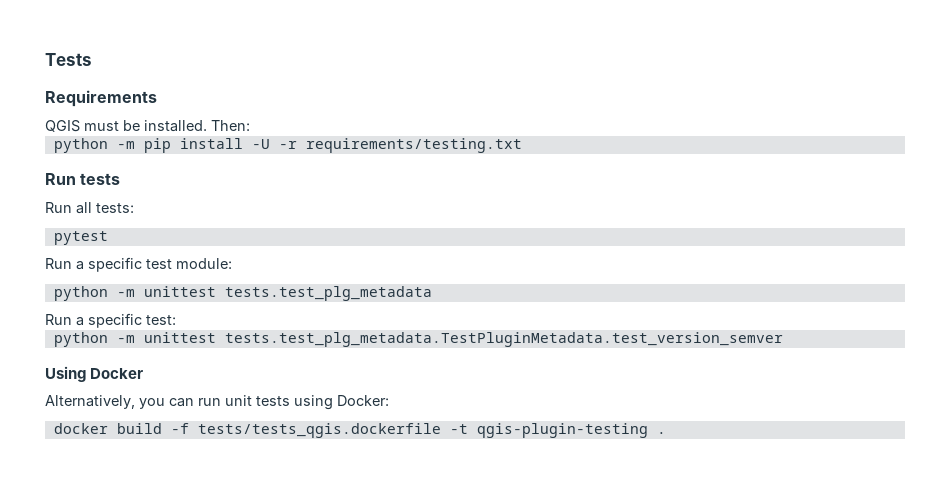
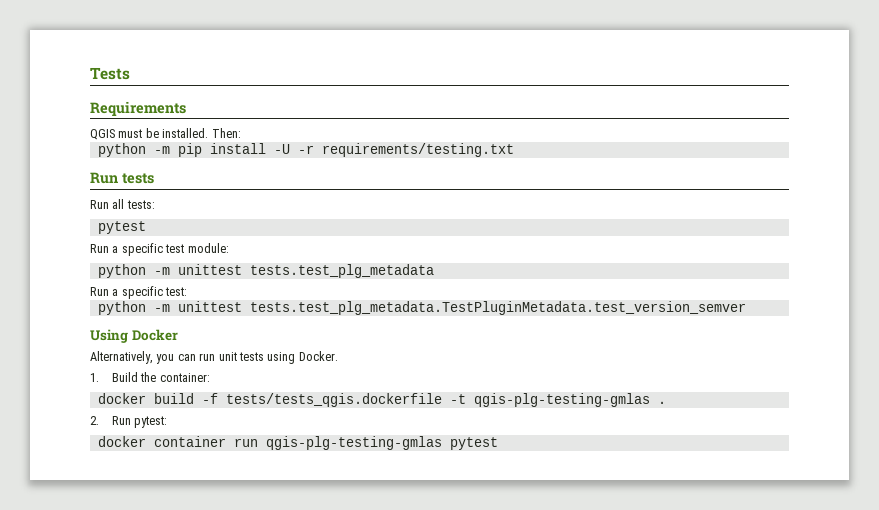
- Alternatively, you can run unit tests using Docker:
+ Alternatively, you can run unit tests using Docker.
+ 1. Build the container:
- docker build -f tests/tests_qgis.dockerfile -t qgis-plugin-testing .
+ docker build -f tests/tests_qgis.dockerfile -t qgis-plg-testing-gmlas .
+ 2. Run pytest:
+ docker container run qgis-plg-testing-gmlas pytest

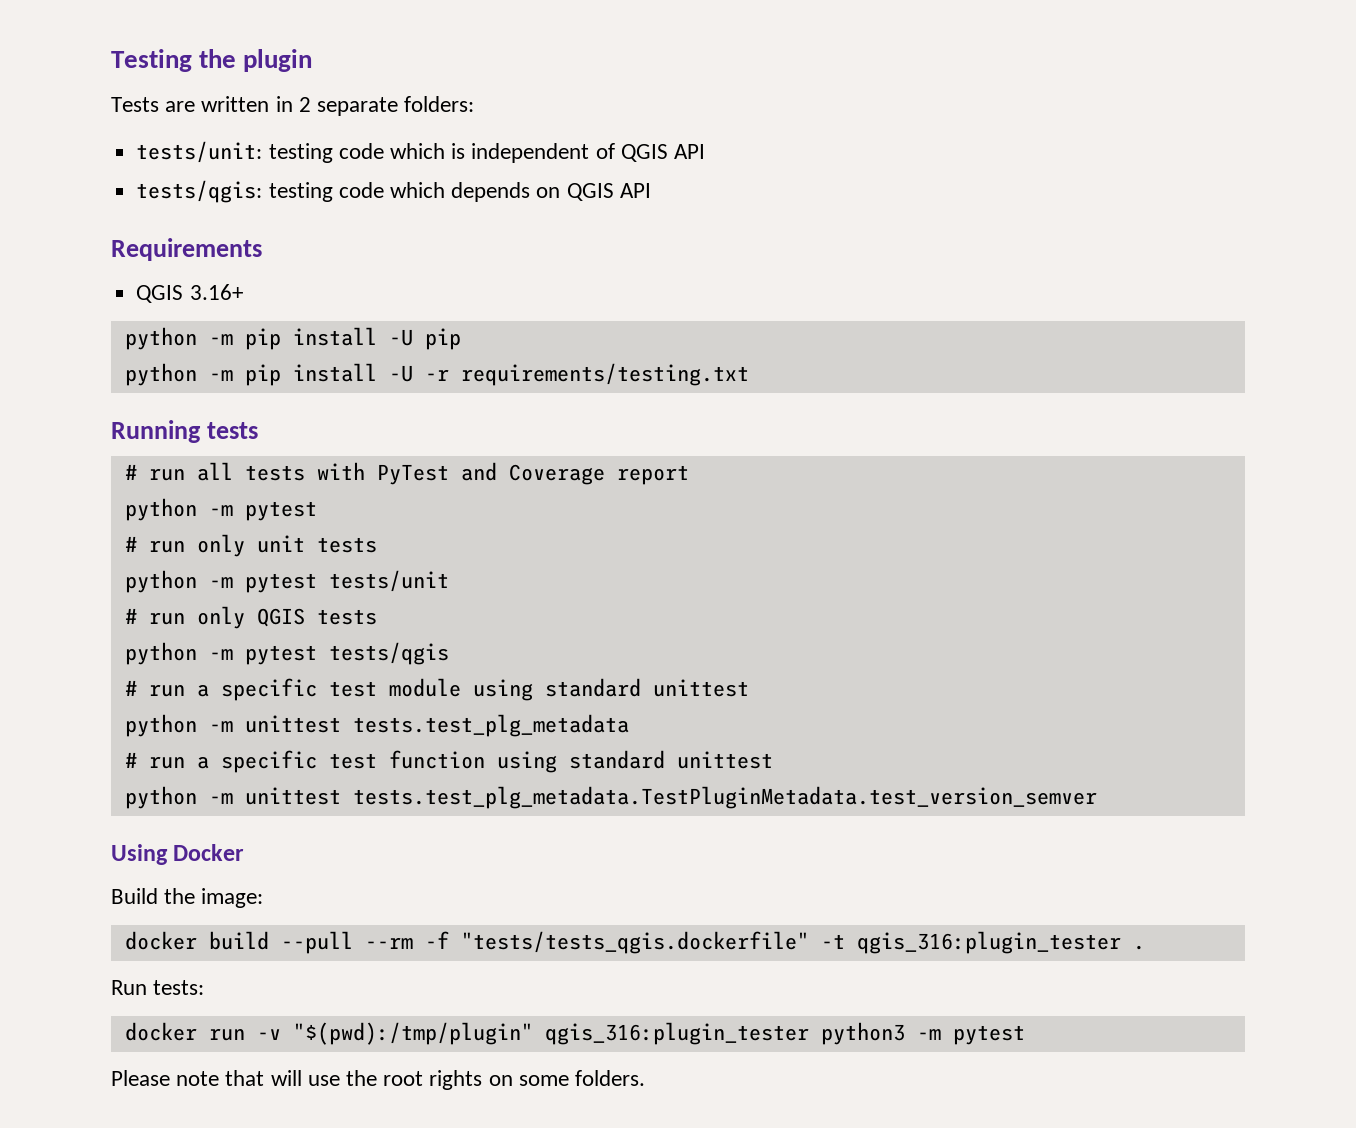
- Tests
+ Testing the plugin
+ Tests are written in 2 separate folders:
+ tests/unit: testing code which is independent of QGIS API
+ tests/qgis: testing code which depends on QGIS API
  Requirements
- QGIS must be installed. Then:
+ QGIS 3.16+
+ python -m pip install -U pip
- Run tests
- Run all tests:
- pytest
- Run a specific test module:
+ Running tests
+ # run all tests with PyTest and Coverage report
+ python -m pytest
+ # run only unit tests
+ python -m pytest tests/unit
+ # run only QGIS tests
+ python -m pytest tests/qgis
+ # run a specific test module using standard unittest
  python -m unittest tests.test_plg_metadata
- Run a specific test:
+ # run a specific test function using standard unittest
- Alternatively, you can run unit tests using Docker.
- 1. Build the container:
+ Build the image:
- docker build -f tests/tests_qgis.dockerfile -t qgis-plg-testing-gmlas .
- 2. Run pytest:
- docker container run qgis-plg-testing-gmlas pytest
+ docker build --pull --rm -f "tests/tests_qgis.dockerfile" -t qgis_316:plugin_tester .
+ Run tests:
+ docker run -v "$(pwd):/tmp/plugin" qgis_316:plugin_tester python3 -m pytest
+ Please note that will use the root rights on some folders.

